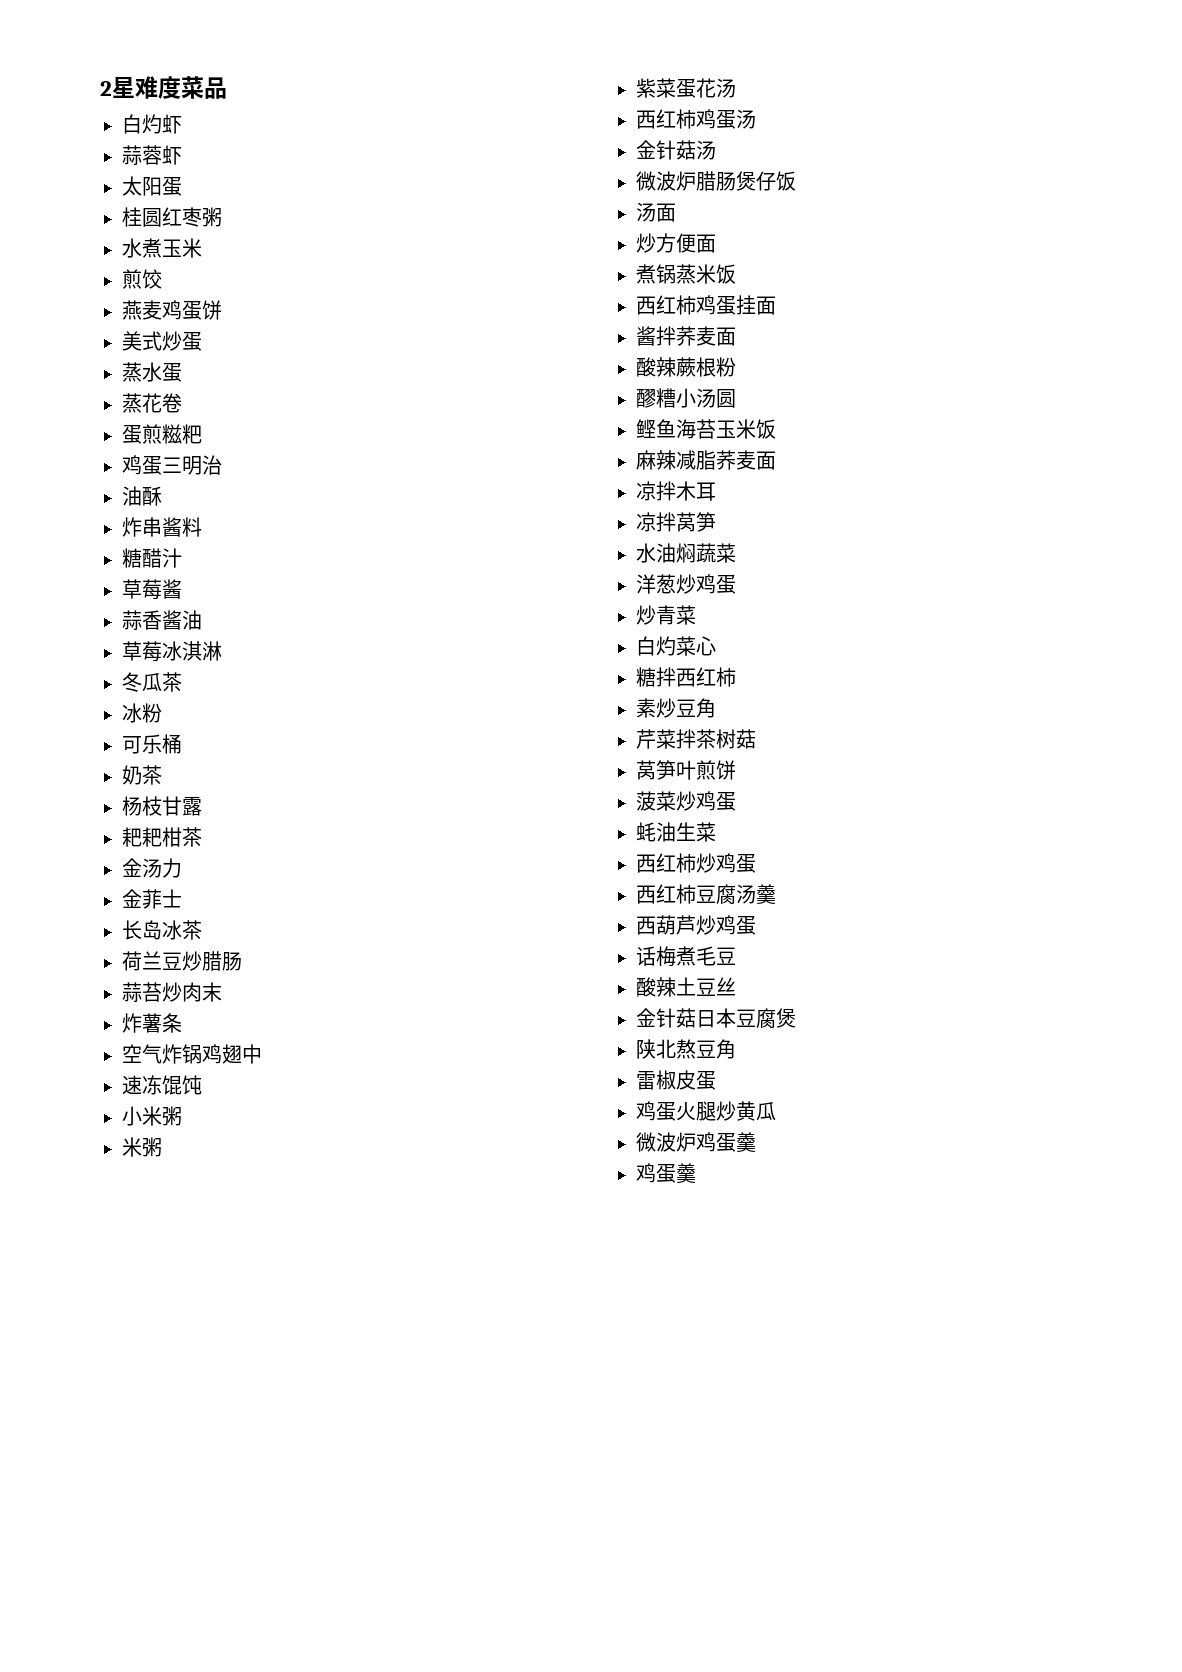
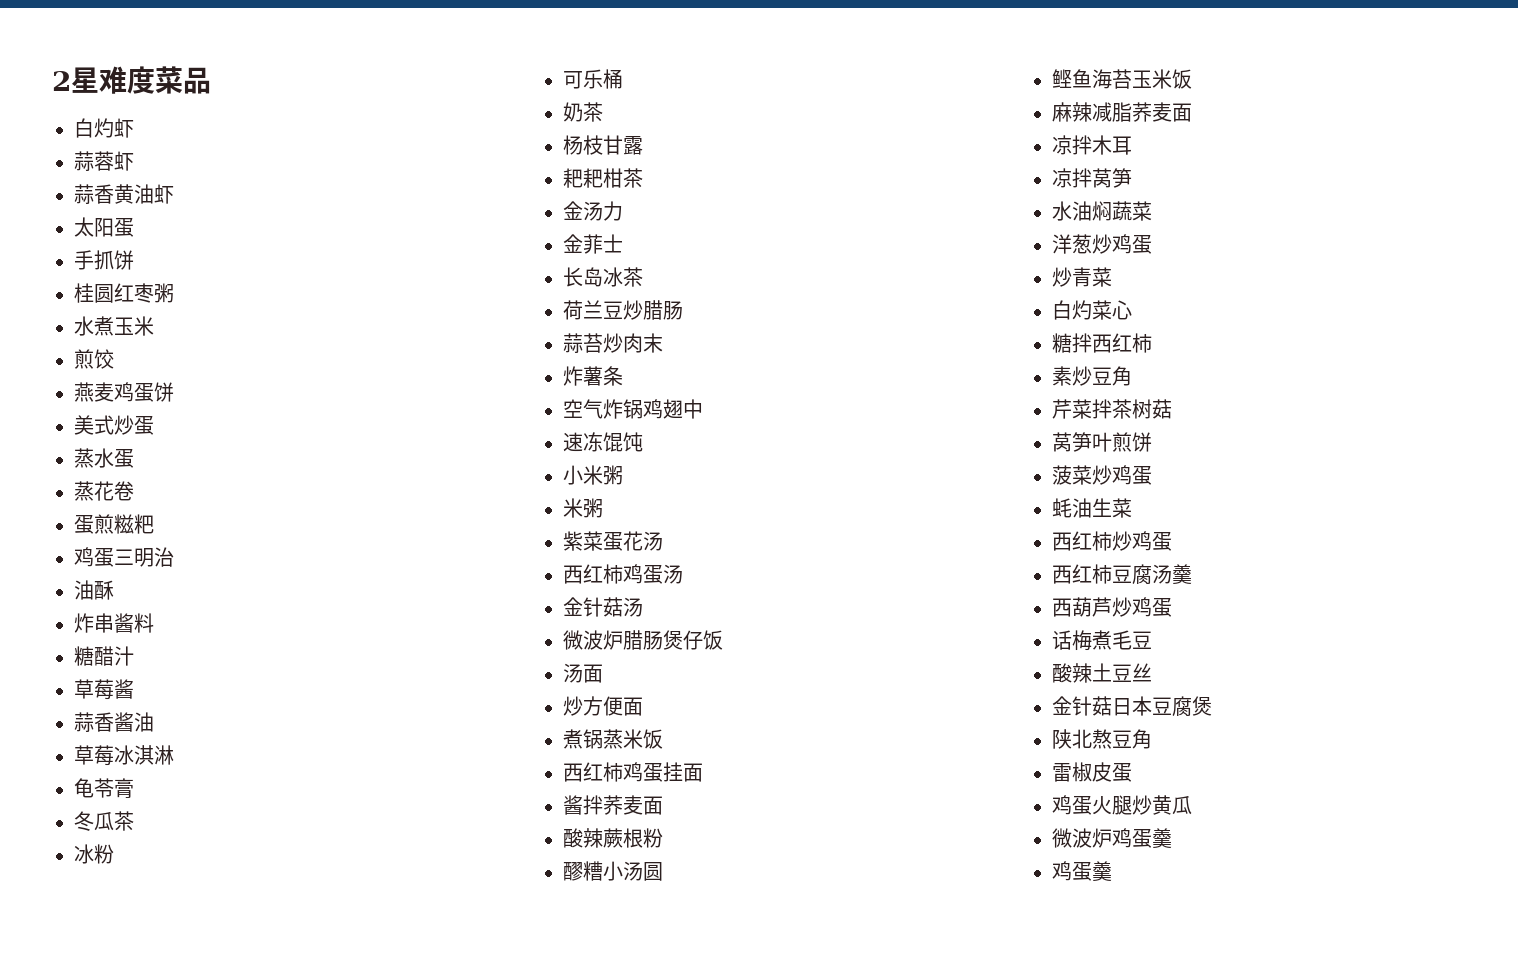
+ 蒜香黄油虾
+ 手抓饼
+ 龟苓膏

